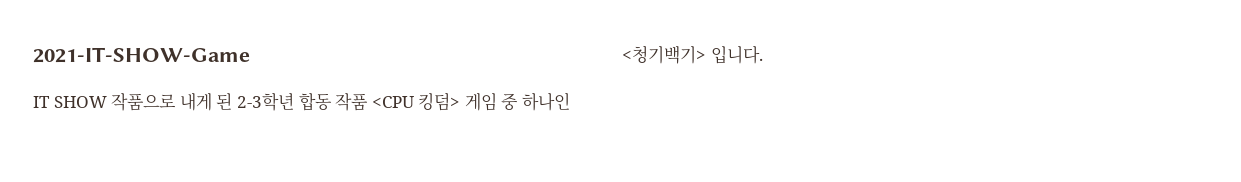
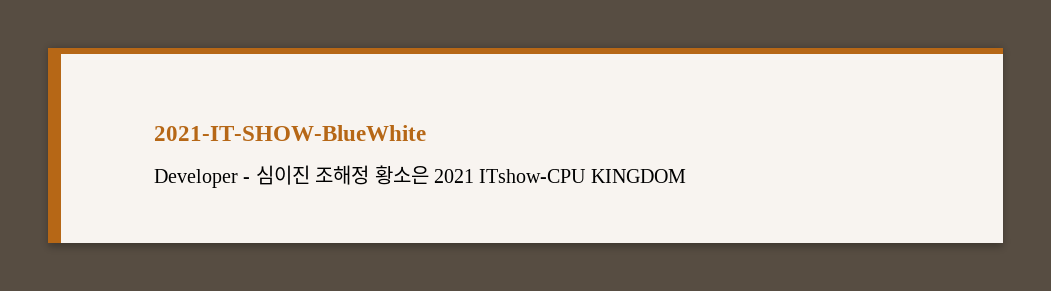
- 2021-IT-SHOW-Game
- IT SHOW 작품으로 내게 된 2-3학년 합동 작품 <CPU 킹덤> 게임 중 하나인 <청기백기> 입니다.
+ 2021-IT-SHOW-BlueWhite
+ Developer - 심이진 조해정 황소은 2021 ITshow-CPU KINGDOM

